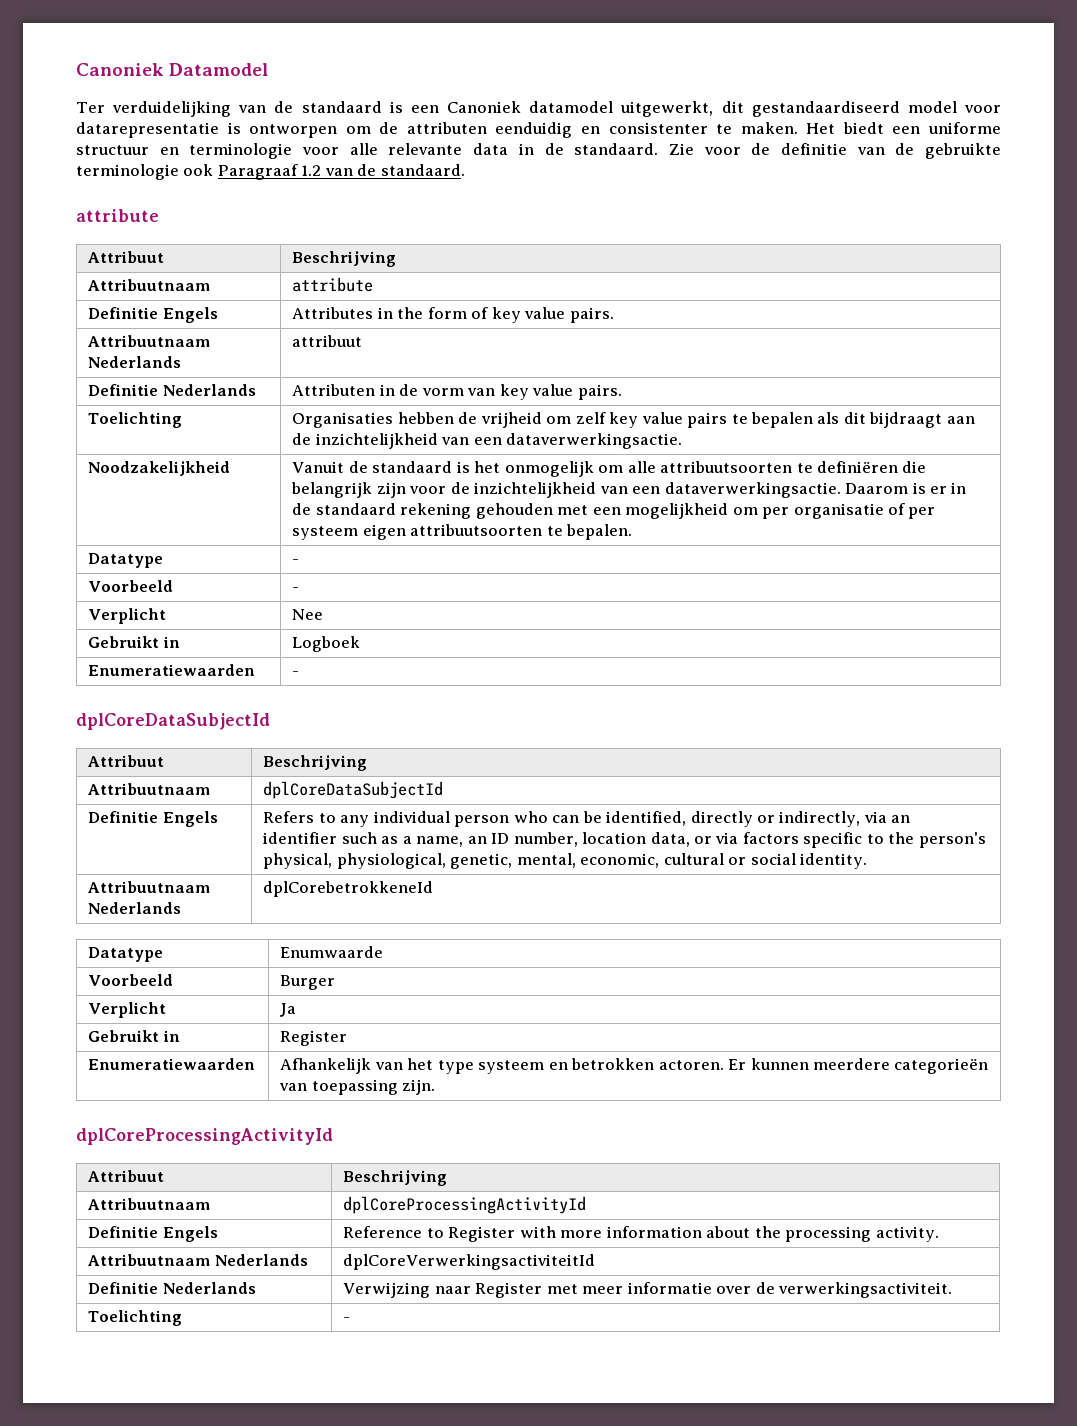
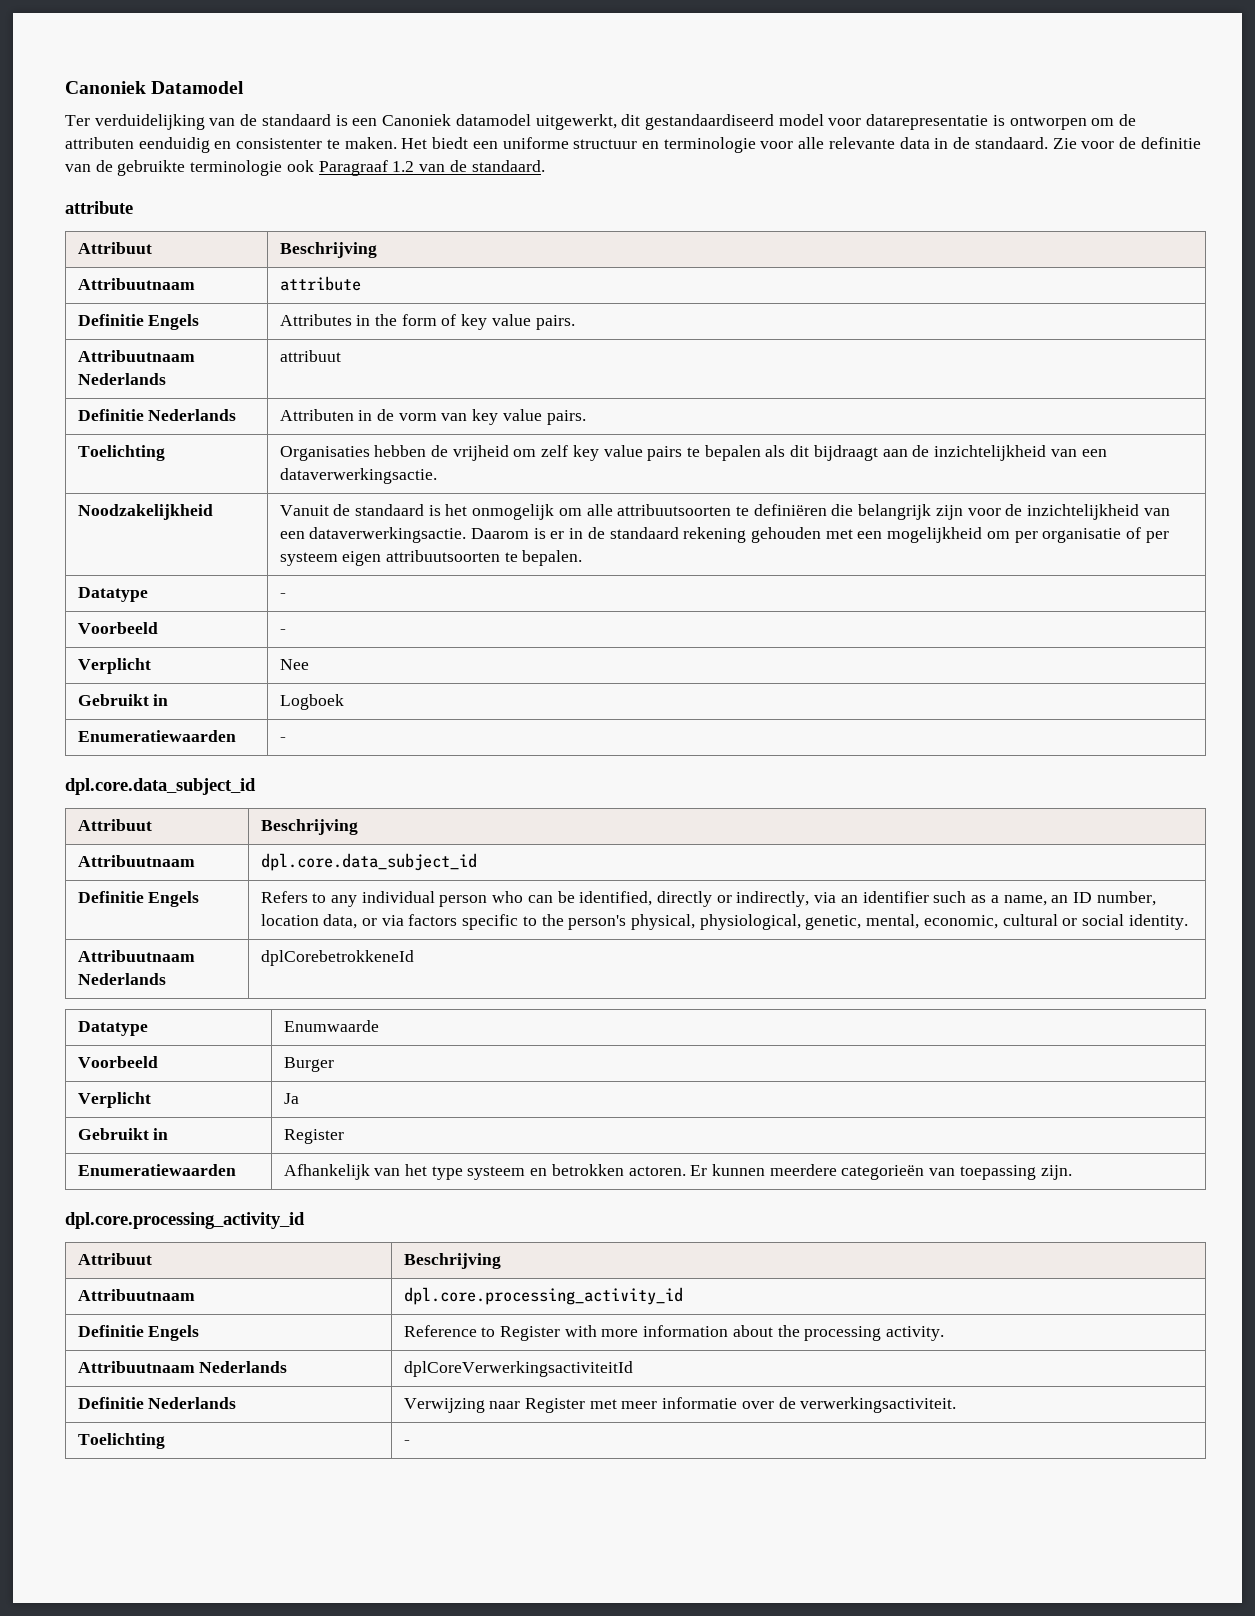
  Enumeratiewaarden | -
- dplCoreDataSubjectId
+ dpl.core.data_subject_id
  Attribuut | Beschrijving
- Attribuutnaam | dplCoreDataSubjectId
+ Attribuutnaam | dpl.core.data_subject_id
  Enumeratiewaarden | Afhankelijk van het type systeem en betrokken actoren. Er kunnen meerdere categorieën van toepassing zijn.
- dplCoreProcessingActivityId
+ dpl.core.processing_activity_id
  Attribuut | Beschrijving
- Attribuutnaam | dplCoreProcessingActivityId
+ Attribuutnaam | dpl.core.processing_activity_id

